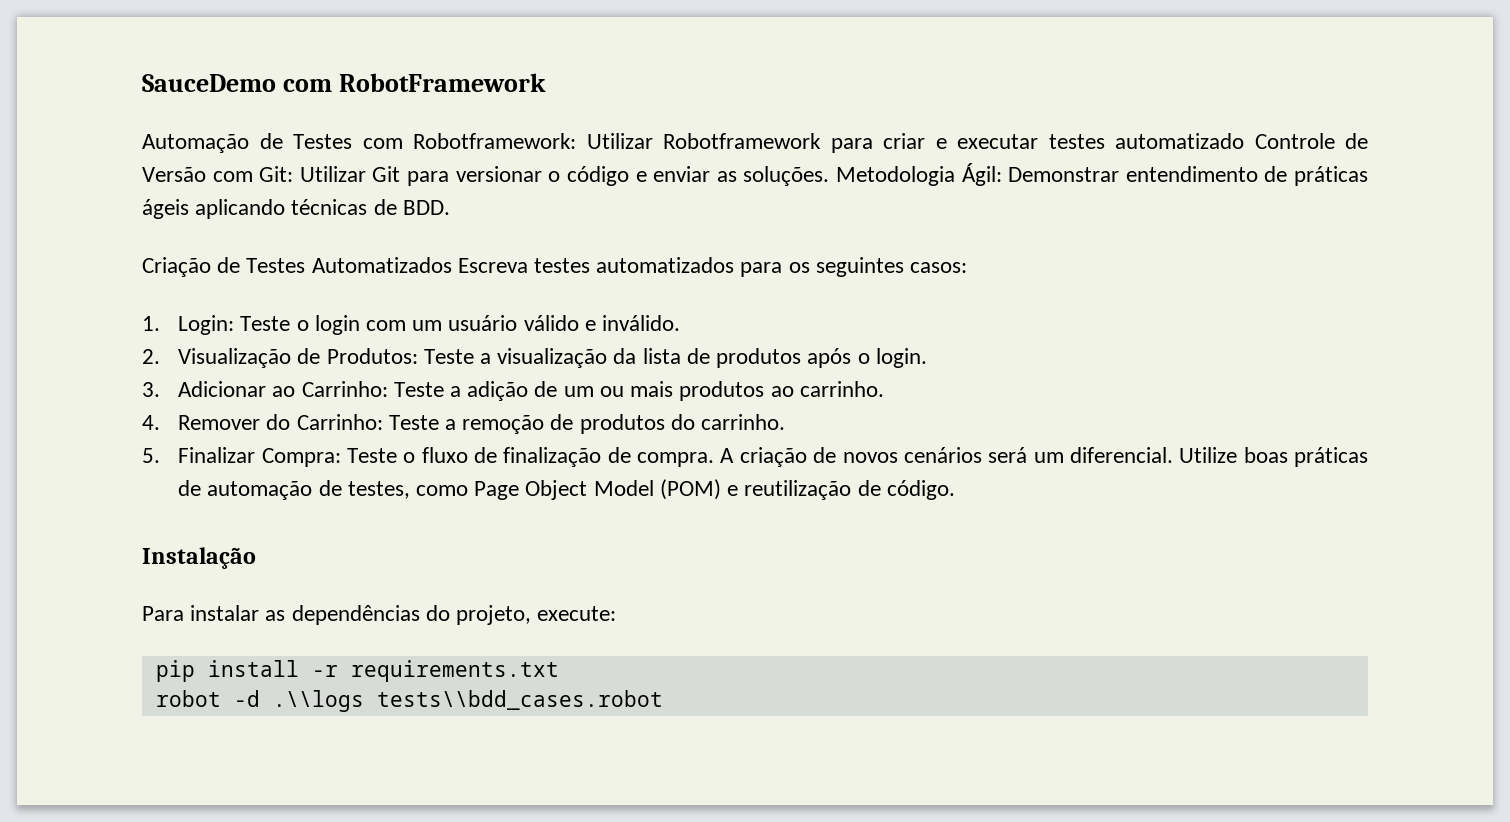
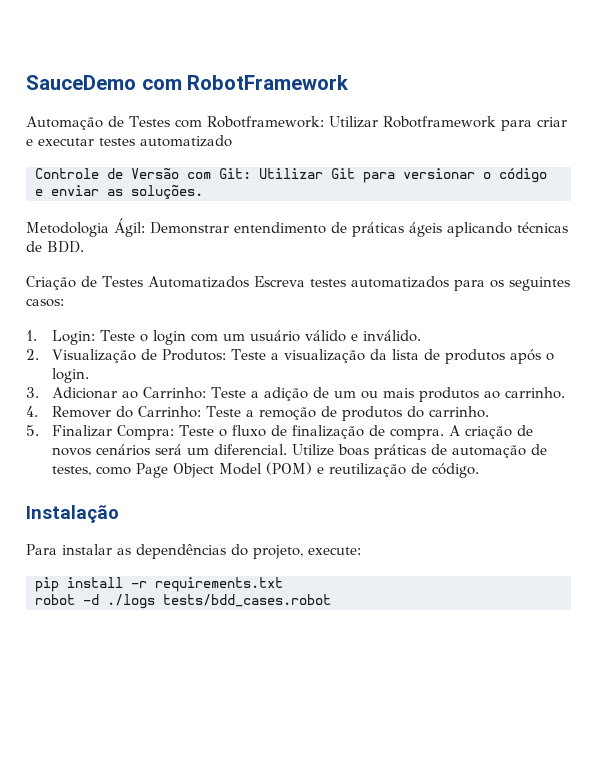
- Automação de Testes com Robotframework: Utilizar Robotframework para criar e executar testes automatizado Controle de Versão com Git: Utilizar Git para versionar o código e enviar as soluções. Metodologia Ágil: Demonstrar entendimento de práticas ágeis aplicando técnicas de BDD.
+ Automação de Testes com Robotframework: Utilizar Robotframework para criar e executar testes automatizado
+ Controle de Versão com Git: Utilizar Git para versionar o código e enviar as soluções.
+ Metodologia Ágil: Demonstrar entendimento de práticas ágeis aplicando técnicas de BDD.
- robot -d .\\logs tests\\bdd_cases.robot
+ robot -d ./logs tests/bdd_cases.robot

